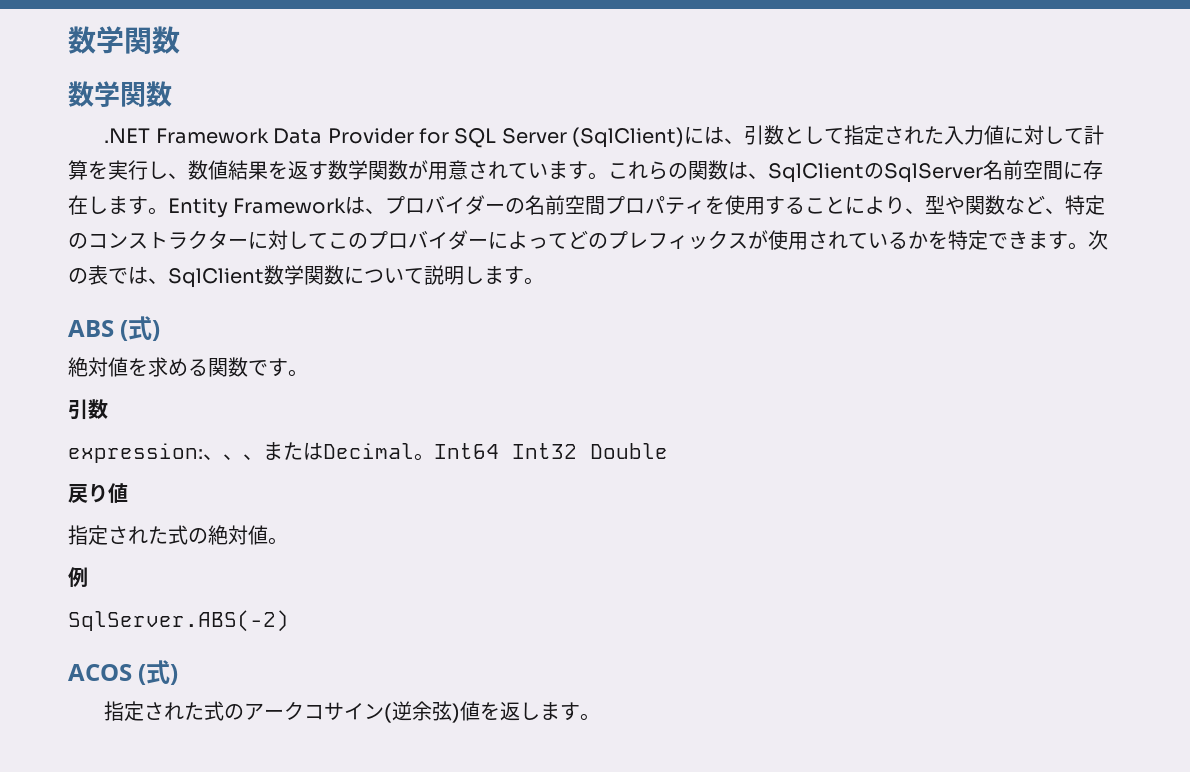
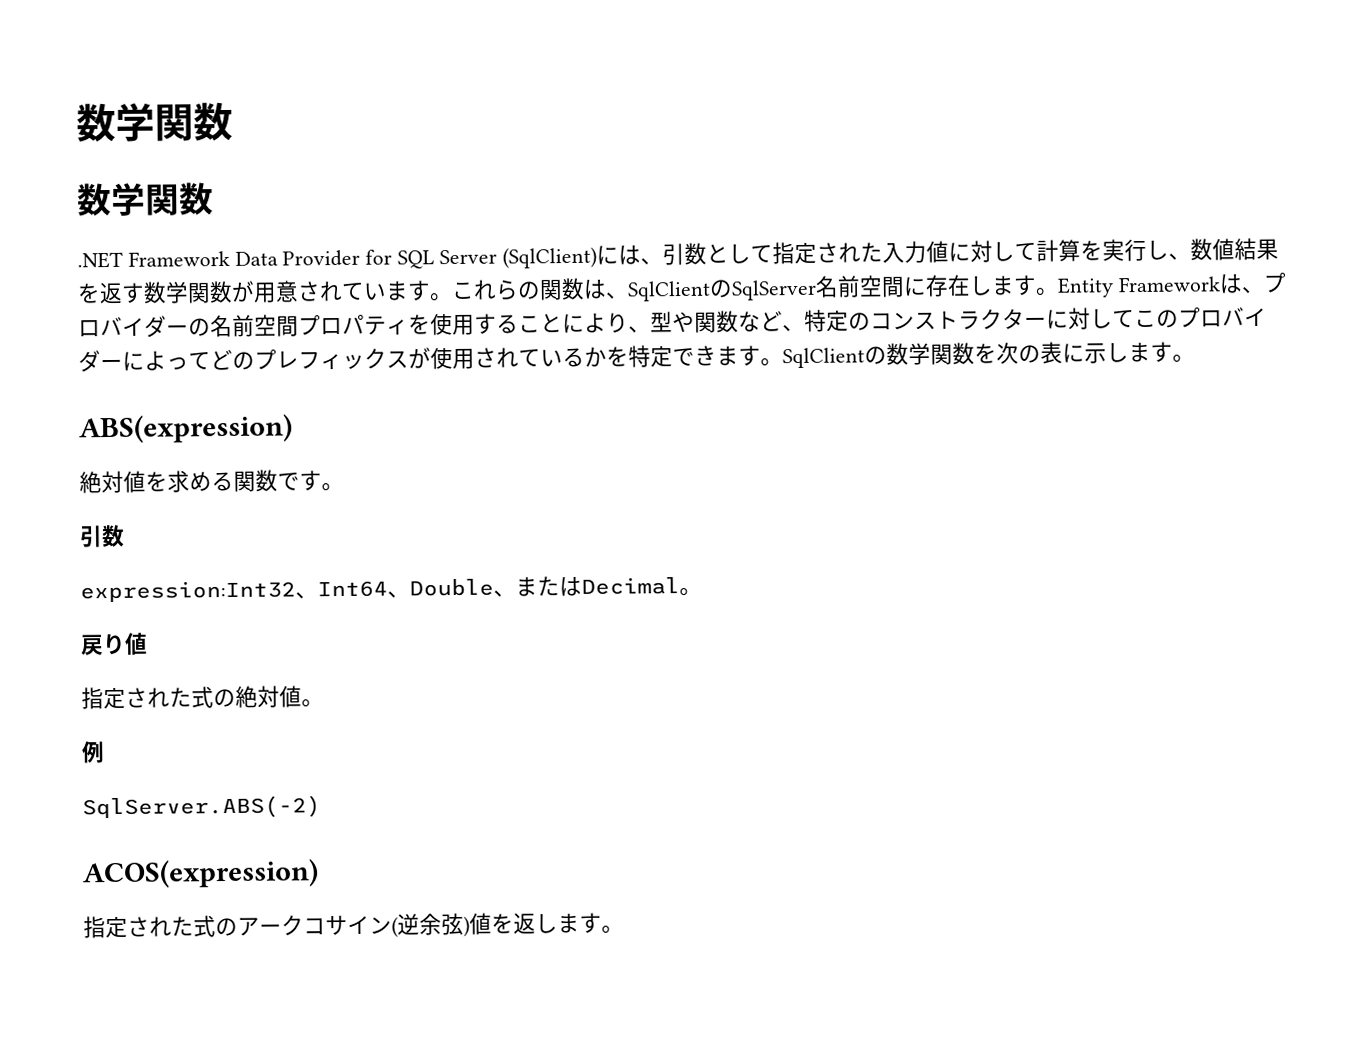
- 次の表では、SqlClient数学関数について説明します。
+ SqlClientの数学関数を次の表に示します。
- ABS (式)
+ ABS(expression)
- expression:、、、またはDecimal。Int64 Int32 Double
+ expression:Int32、Int64、Double、またはDecimal。
- ACOS (式)
+ ACOS(expression)

